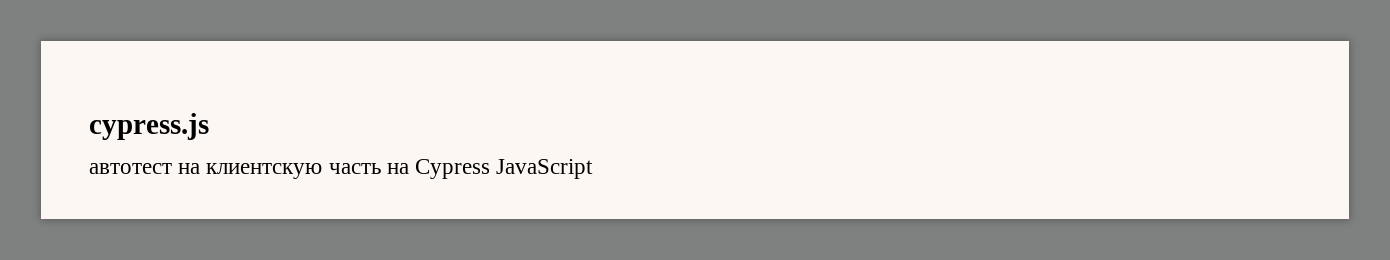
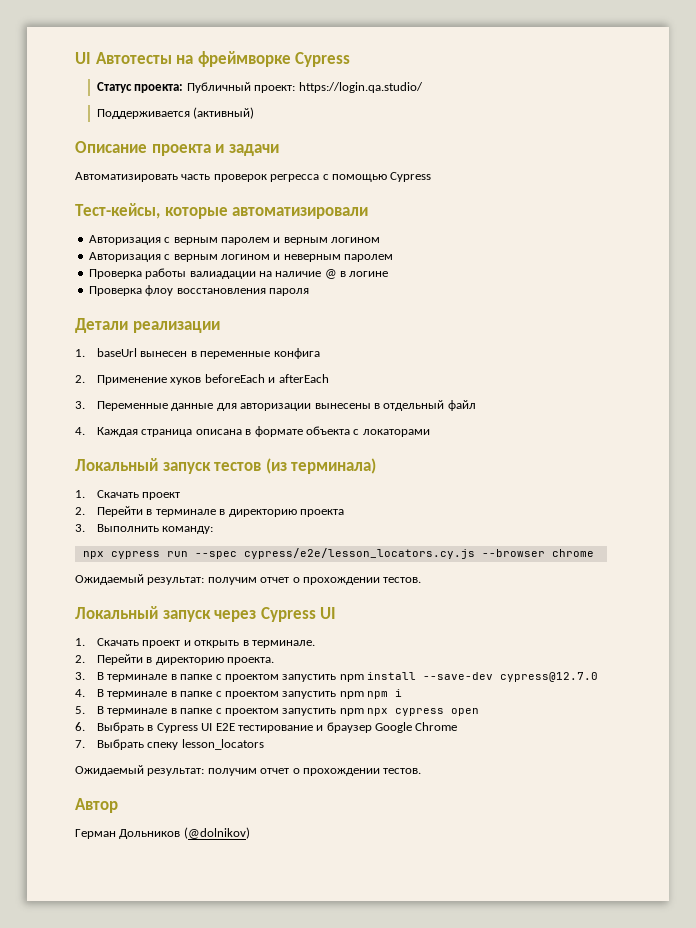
- cypress.js
- автотест на клиентскую часть на Cypress JavaScript
+ UI Автотесты на фреймворке Cypress
+ Статус проекта: Публичный проект: https://login.qa.studio/
+ Поддерживается (активный)
+ Описание проекта и задачи
+ Автоматизировать часть проверок регресса с помощью Cypress
+ Тест-кейсы, которые автоматизировали
+ Авторизация с верным паролем и верным логином
+ Авторизация c верным логином и неверным паролем
+ Проверка работы валиадации на наличие @ в логине
+ Проверка флоу восстановления пароля
+ Детали реализации
+ 1. baseUrl вынесен в переменные конфига
+ 2. Применение хуков beforeEach и afterEach
+ 3. Переменные данные для авторизации вынесены в отдельный файл
+ 4. Каждая страница описана в формате объекта с локаторами
+ Локальный запуск тестов (из терминала)
+ 1. Скачать проект
+ 2. Перейти в терминале в директорию проекта
+ 3. Выполнить команду:
+ npx cypress run --spec cypress/e2e/lesson_locators.cy.js --browser chrome
+ Ожидаемый результат: получим отчет о прохождении тестов.
+ Локальный запуск через Cypress UI
+ 1. Скачать проект и открыть в терминале.
+ 2. Перейти в директорию проекта.
+ 3. В терминале в папке с проектом запустить npm install --save-dev cypress@12.7.0
+ 4. В терминале в папке с проектом запустить npm npm i
+ 5. В терминале в папке с проектом запустить npm npx cypress open
+ 6. Выбрать в Cypress UI E2E тестирование и браузер Google Chrome
+ 7. Выбрать спеку lesson_locators
+ Ожидаемый результат: получим отчет о прохождении тестов.
+ Автор
+ Герман Дольников (@dolnikov)

